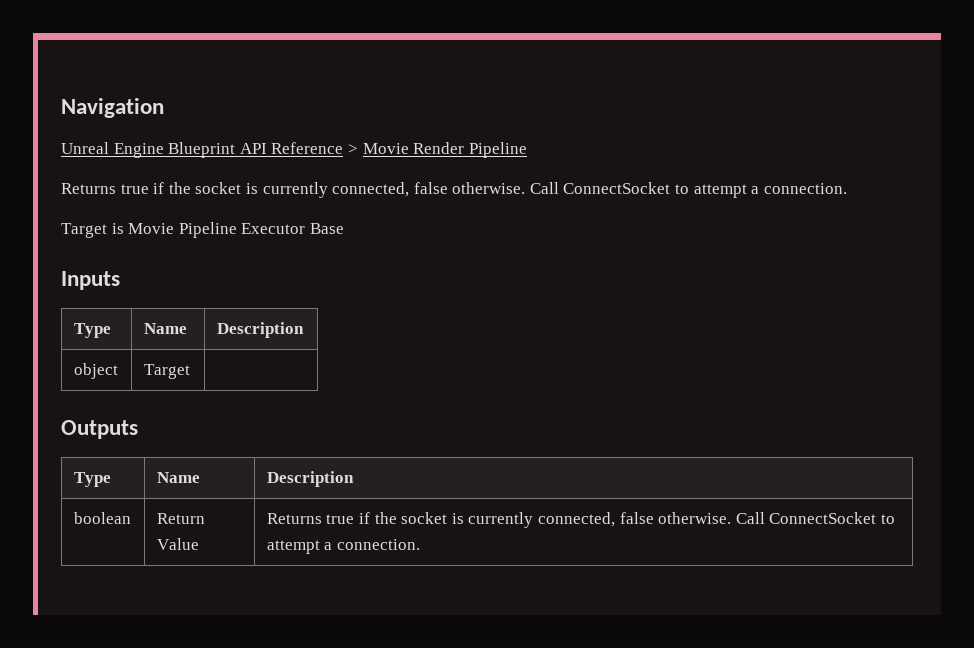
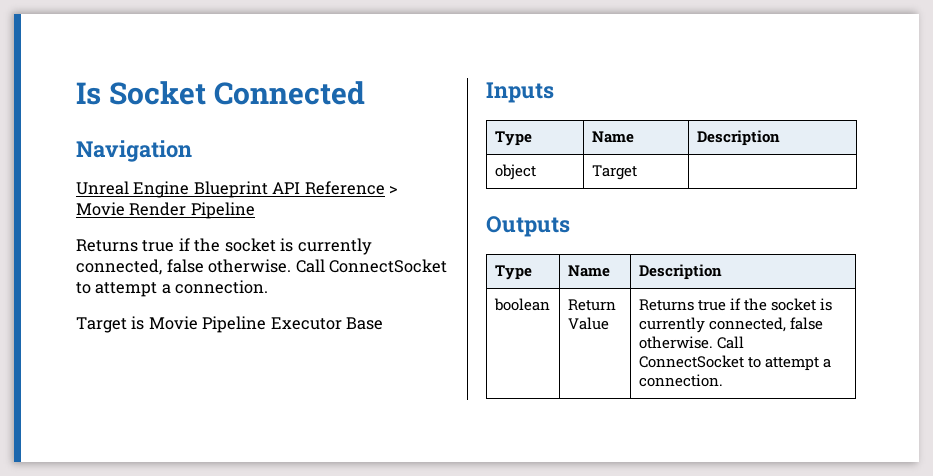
+ Is Socket Connected

